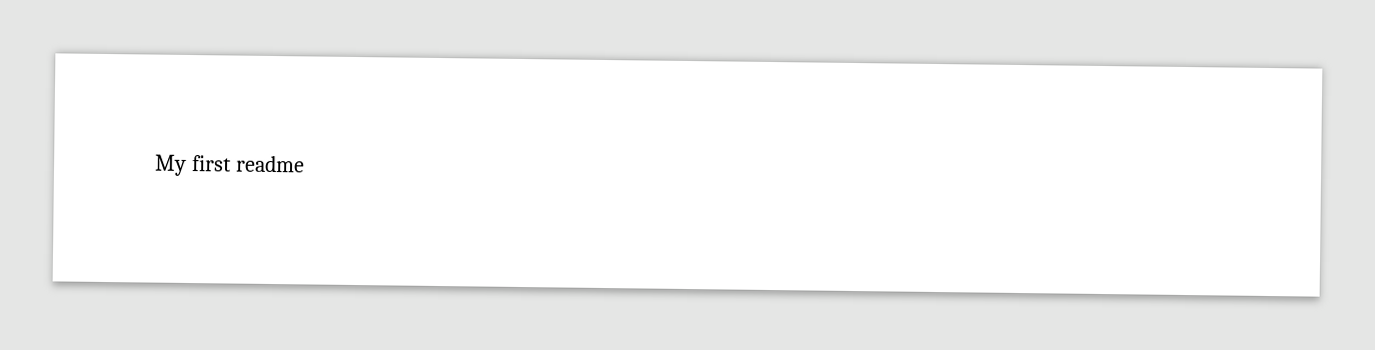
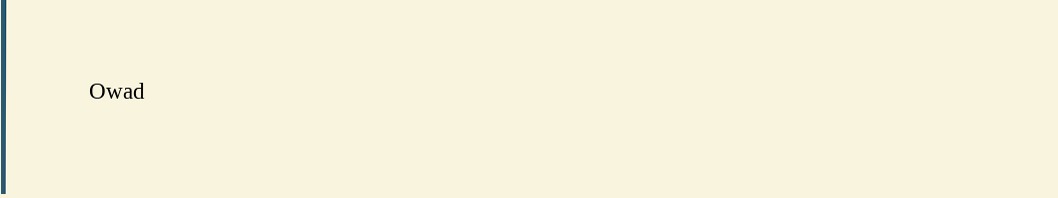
- My first readme
+ Owad

